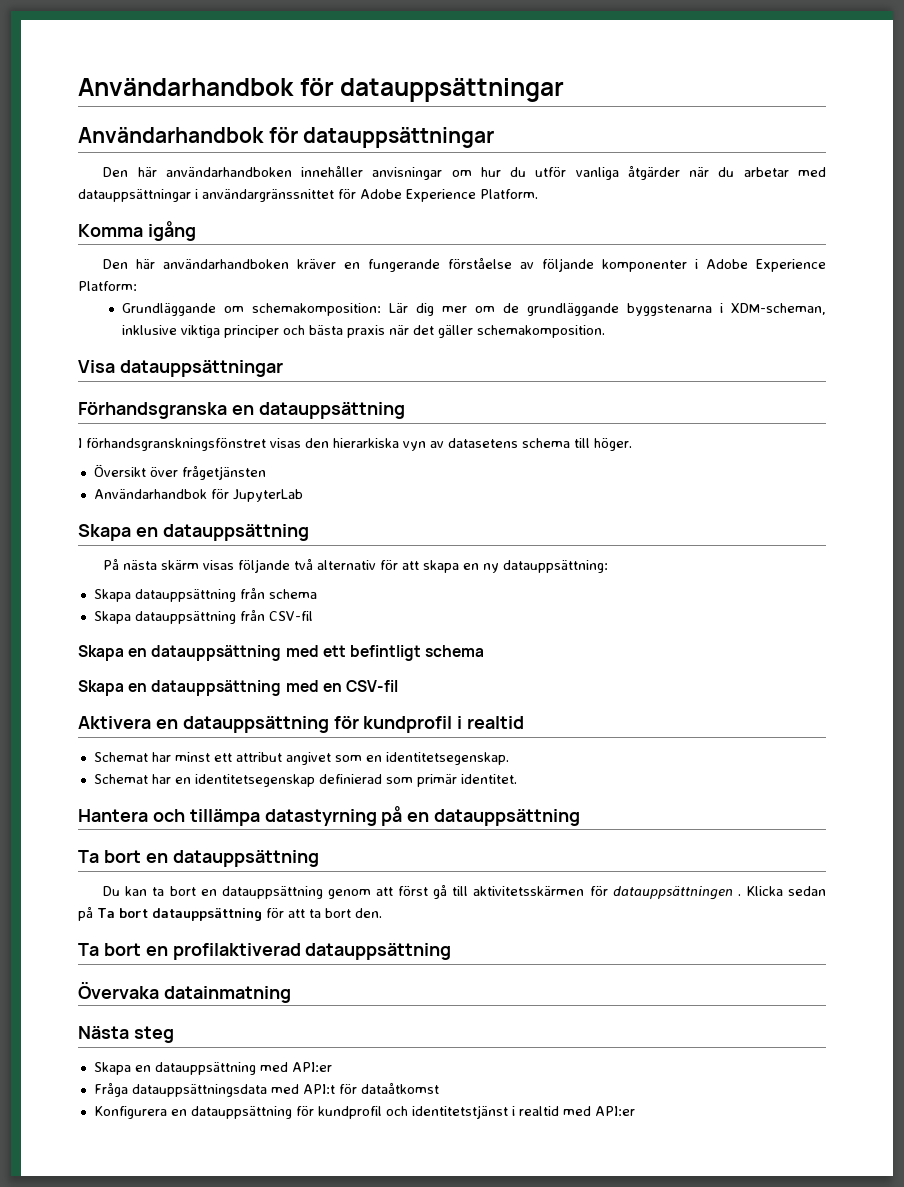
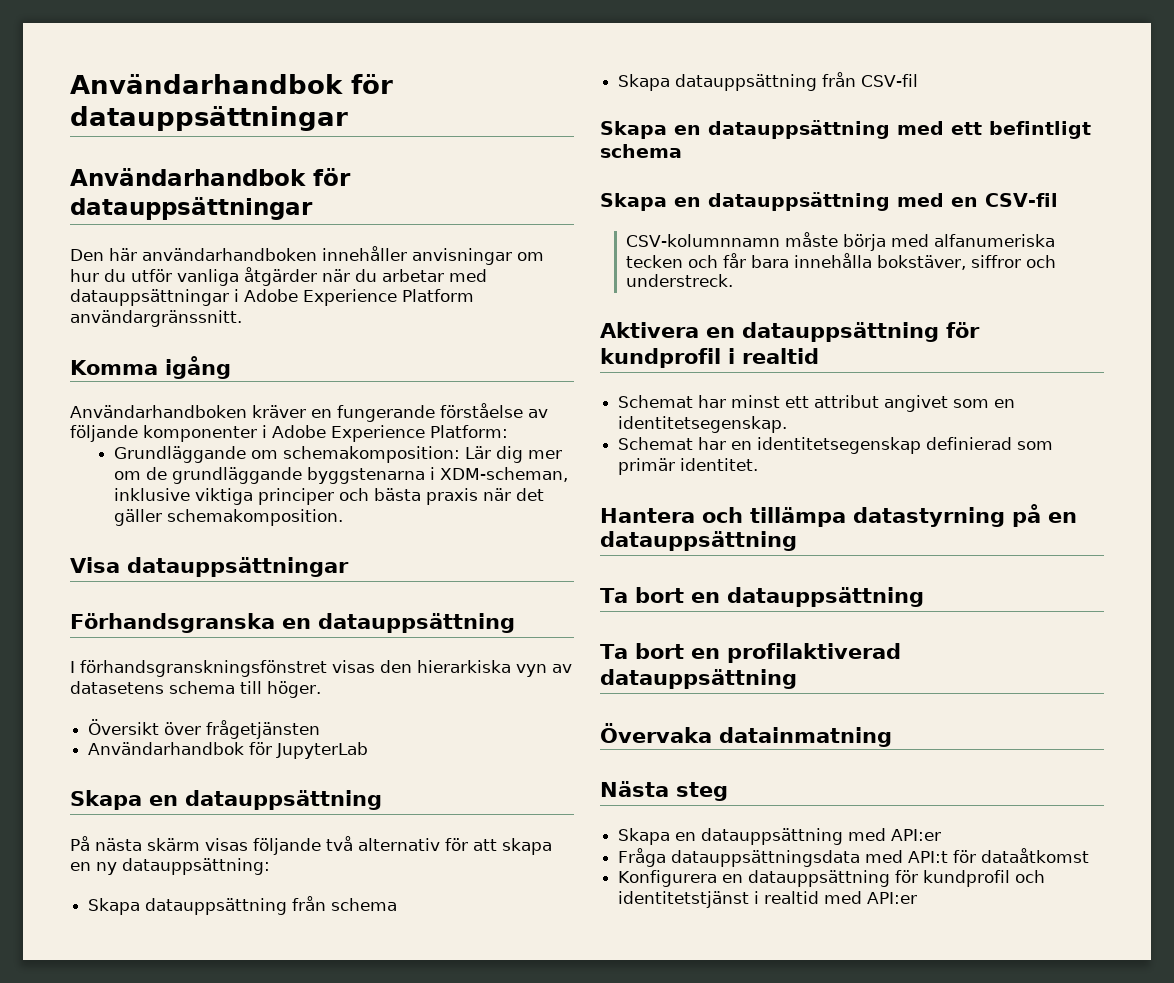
- Den här användarhandboken innehåller anvisningar om hur du utför vanliga åtgärder när du arbetar med datauppsättningar i användargränssnittet för Adobe Experience Platform.
+ Den här användarhandboken innehåller anvisningar om hur du utför vanliga åtgärder när du arbetar med datauppsättningar i Adobe Experience Platform användargränssnitt.
- Den här användarhandboken kräver en fungerande förståelse av följande komponenter i Adobe Experience Platform:
+ Användarhandboken kräver en fungerande förståelse av följande komponenter i Adobe Experience Platform:
+ CSV-kolumnnamn måste börja med alfanumeriska tecken och får bara innehålla bokstäver, siffror och understreck.
- Du kan ta bort en datauppsättning genom att först gå till aktivitetsskärmen för datauppsättningen . Klicka sedan på Ta bort datauppsättning för att ta bort den.

